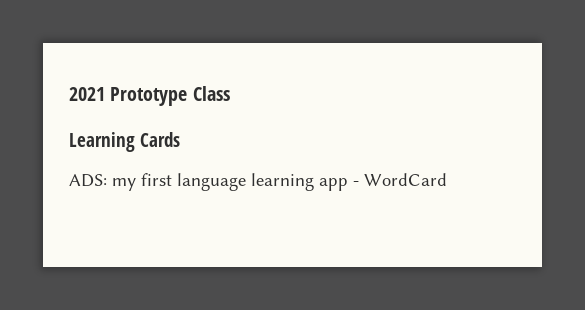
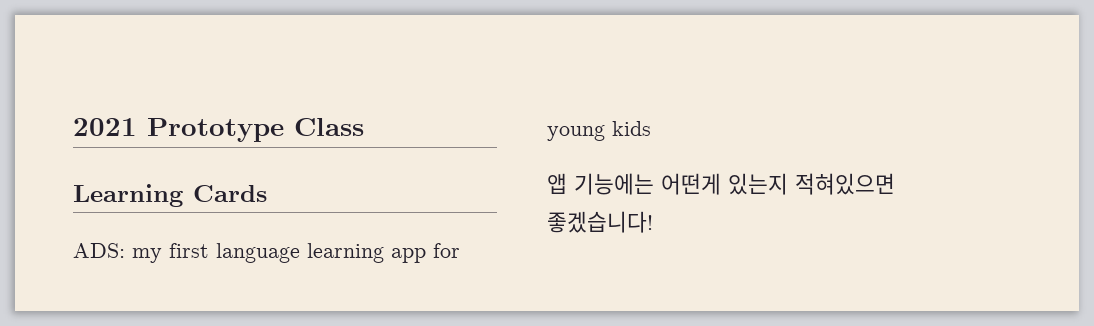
- ADS: my first language learning app - WordCard
+ ADS: my first language learning app for young kids
+ 앱 기능에는 어떤게 있는지 적혀있으면 좋겠습니다!

